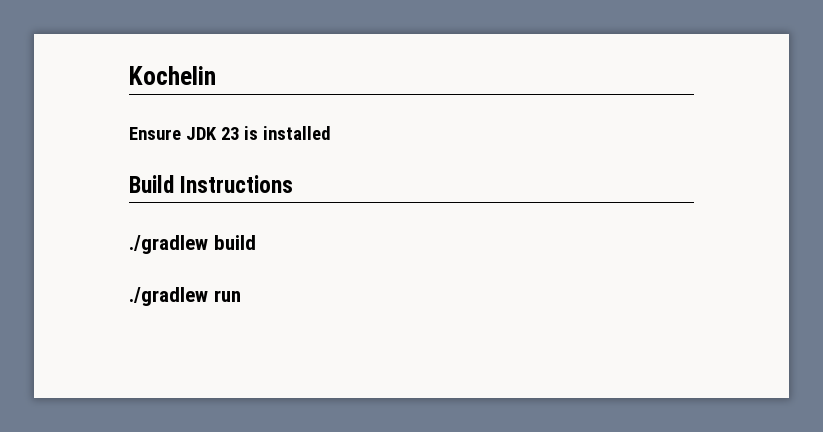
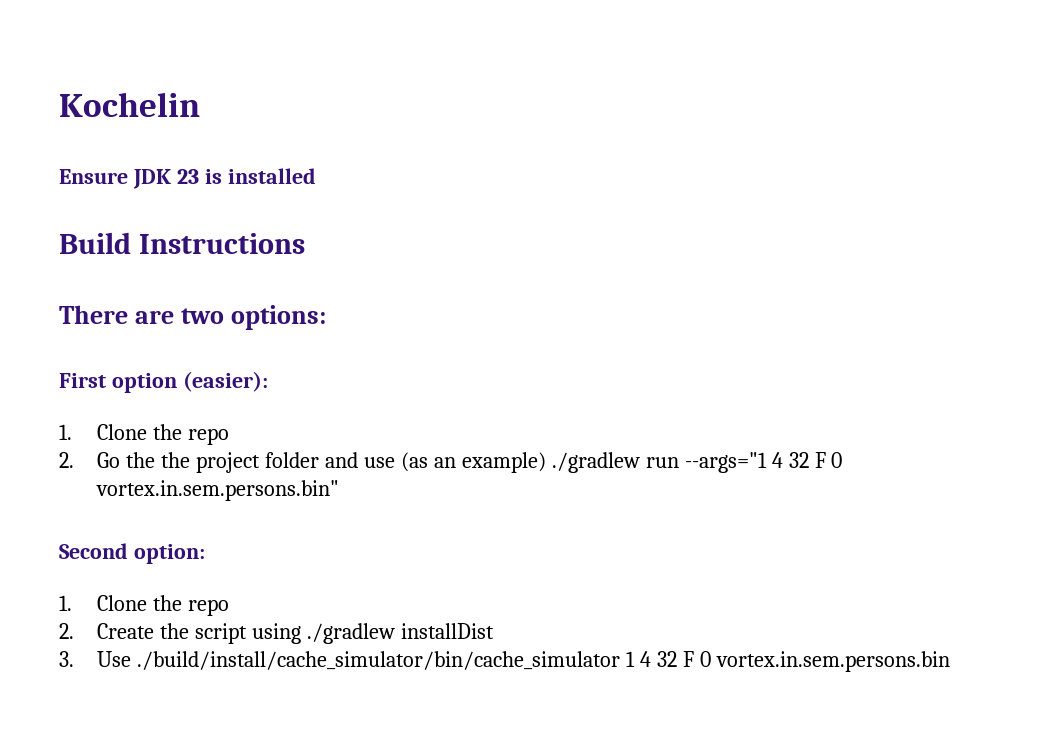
- ./gradlew build
- ./gradlew run
+ There are two options:
+ First option (easier):
+ 1. Clone the repo
+ 2. Go the the project folder and use (as an example) ./gradlew run --args="1 4 32 F 0 vortex.in.sem.persons.bin"
+ Second option:
+ 1. Clone the repo
+ 2. Create the script using ./gradlew installDist
+ 3. Use ./build/install/cache_simulator/bin/cache_simulator 1 4 32 F 0 vortex.in.sem.persons.bin

